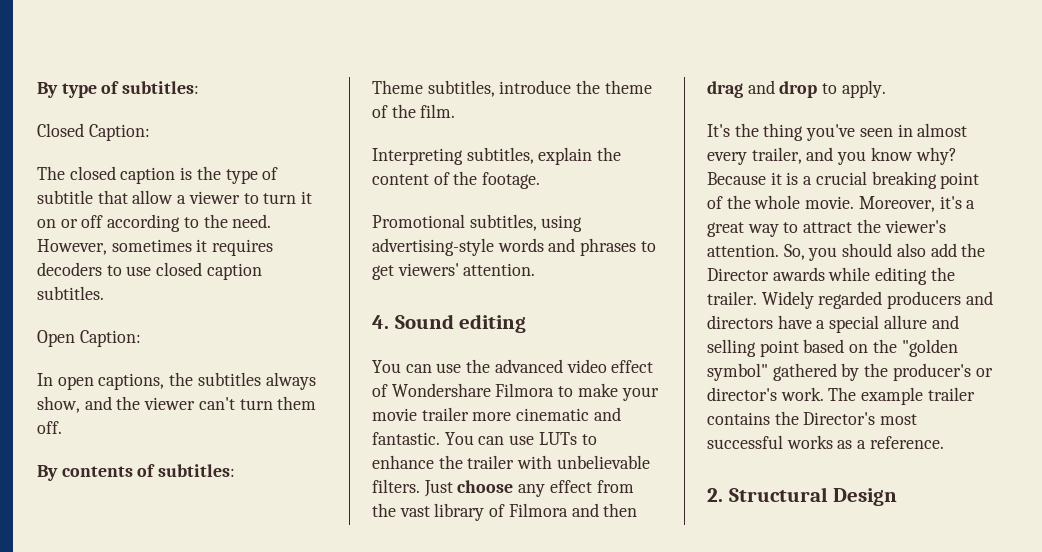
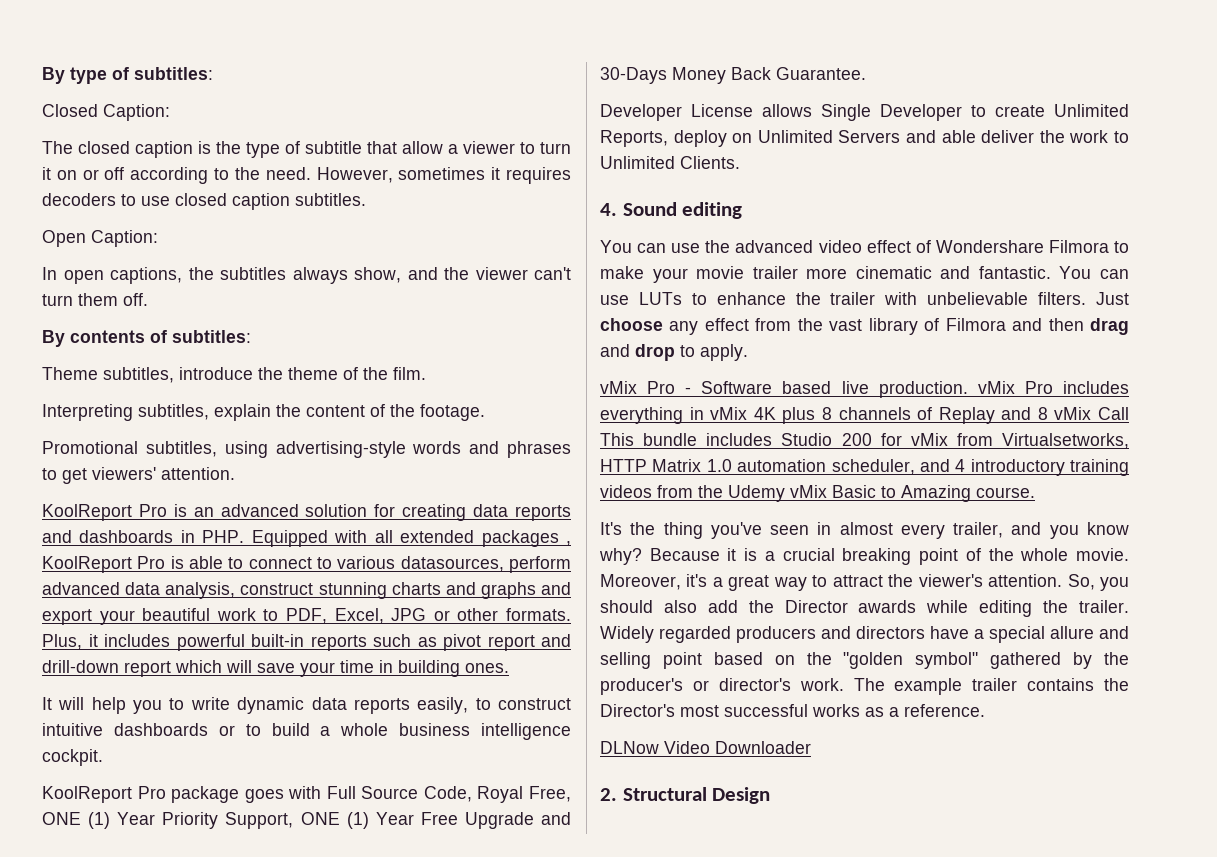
+ KoolReport Pro is an advanced solution for creating data reports and dashboards in PHP. Equipped with all extended packages , KoolReport Pro is able to connect to various datasources, perform advanced data analysis, construct stunning charts and graphs and export your beautiful work to PDF, Excel, JPG or other formats. Plus, it includes powerful built-in reports such as pivot report and drill-down report which will save your time in building ones.
+ It will help you to write dynamic data reports easily, to construct intuitive dashboards or to build a whole business intelligence cockpit.
+ KoolReport Pro package goes with Full Source Code, Royal Free, ONE (1) Year Priority Support, ONE (1) Year Free Upgrade and 30-Days Money Back Guarantee.
+ Developer License allows Single Developer to create Unlimited Reports, deploy on Unlimited Servers and able deliver the work to Unlimited Clients.
+ vMix Pro - Software based live production. vMix Pro includes everything in vMix 4K plus 8 channels of Replay and 8 vMix Call This bundle includes Studio 200 for vMix from Virtualsetworks, HTTP Matrix 1.0 automation scheduler, and 4 introductory training videos from the Udemy vMix Basic to Amazing course.
+ DLNow Video Downloader

